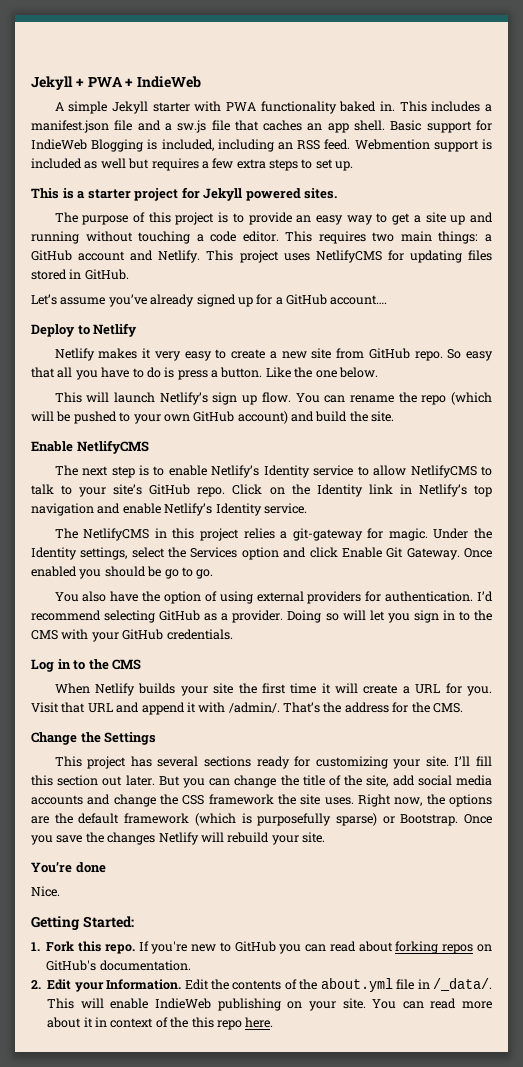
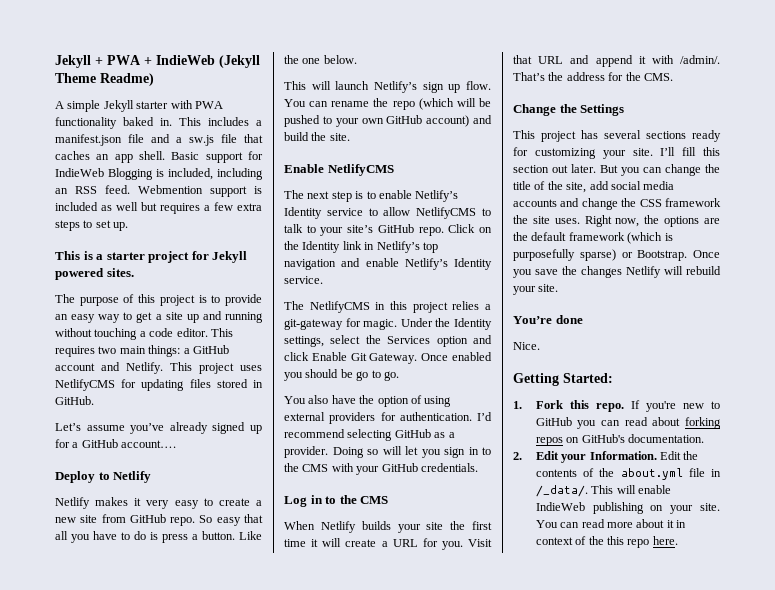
- Jekyll + PWA + IndieWeb
+ Jekyll + PWA + IndieWeb (Jekyll Theme Readme)

